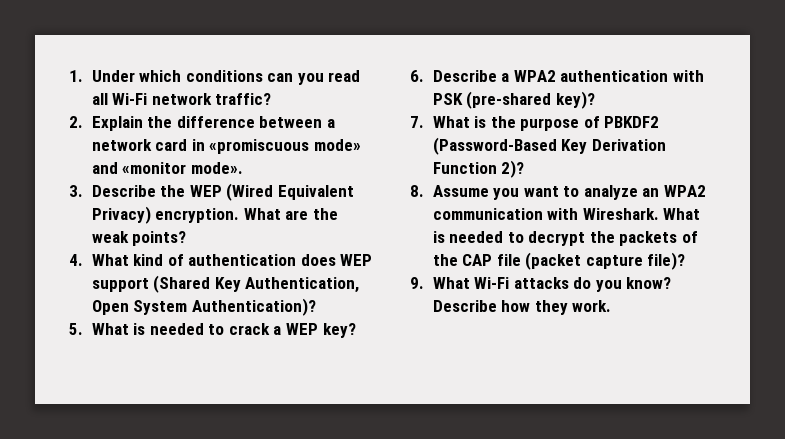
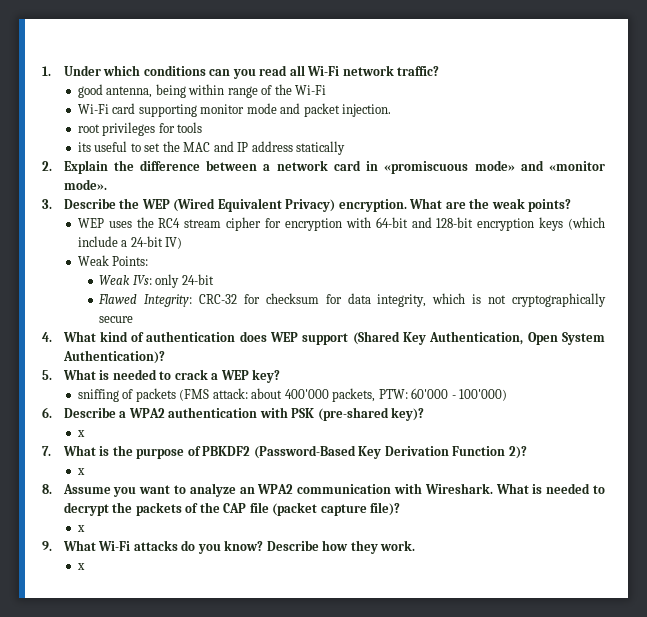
+ good antenna, being within range of the Wi-Fi
+ Wi-Fi card supporting monitor mode and packet injection.
+ root privileges for tools
+ its useful to set the MAC and IP address statically
+ WEP uses the RC4 stream cipher for encryption with 64-bit and 128-bit encryption keys (which include a 24-bit IV)
+ Weak Points:
+ Weak IVs: only 24-bit
+ Flawed Integrity: CRC-32 for checksum for data integrity, which is not cryptographically secure
+ sniffing of packets (FMS attack: about 400'000 packets, PTW: 60'000 - 100'000)
  6. Describe a WPA2 authentication with PSK (pre-shared key)?
+ x
  7. What is the purpose of PBKDF2 (Password-Based Key Derivation Function 2)?
+ x
  What is needed to decrypt the packets of the CAP file (packet capture file)?
+ x
  Describe how they work.
+ x

